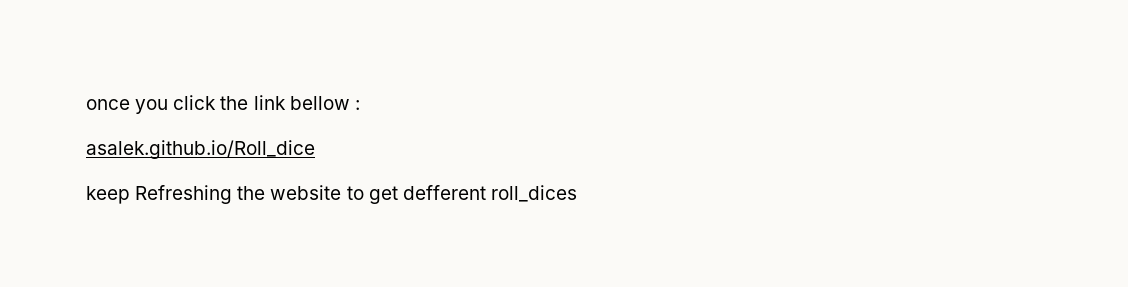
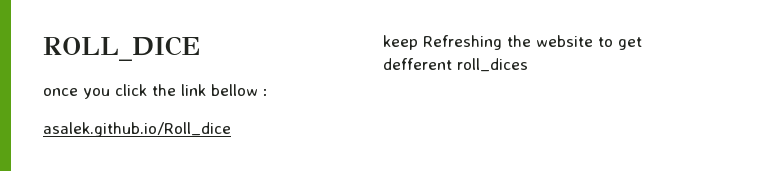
+ ROLL_DICE

